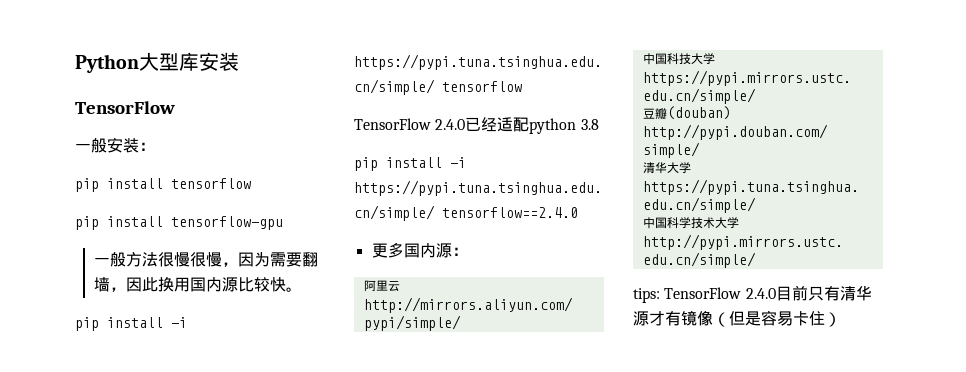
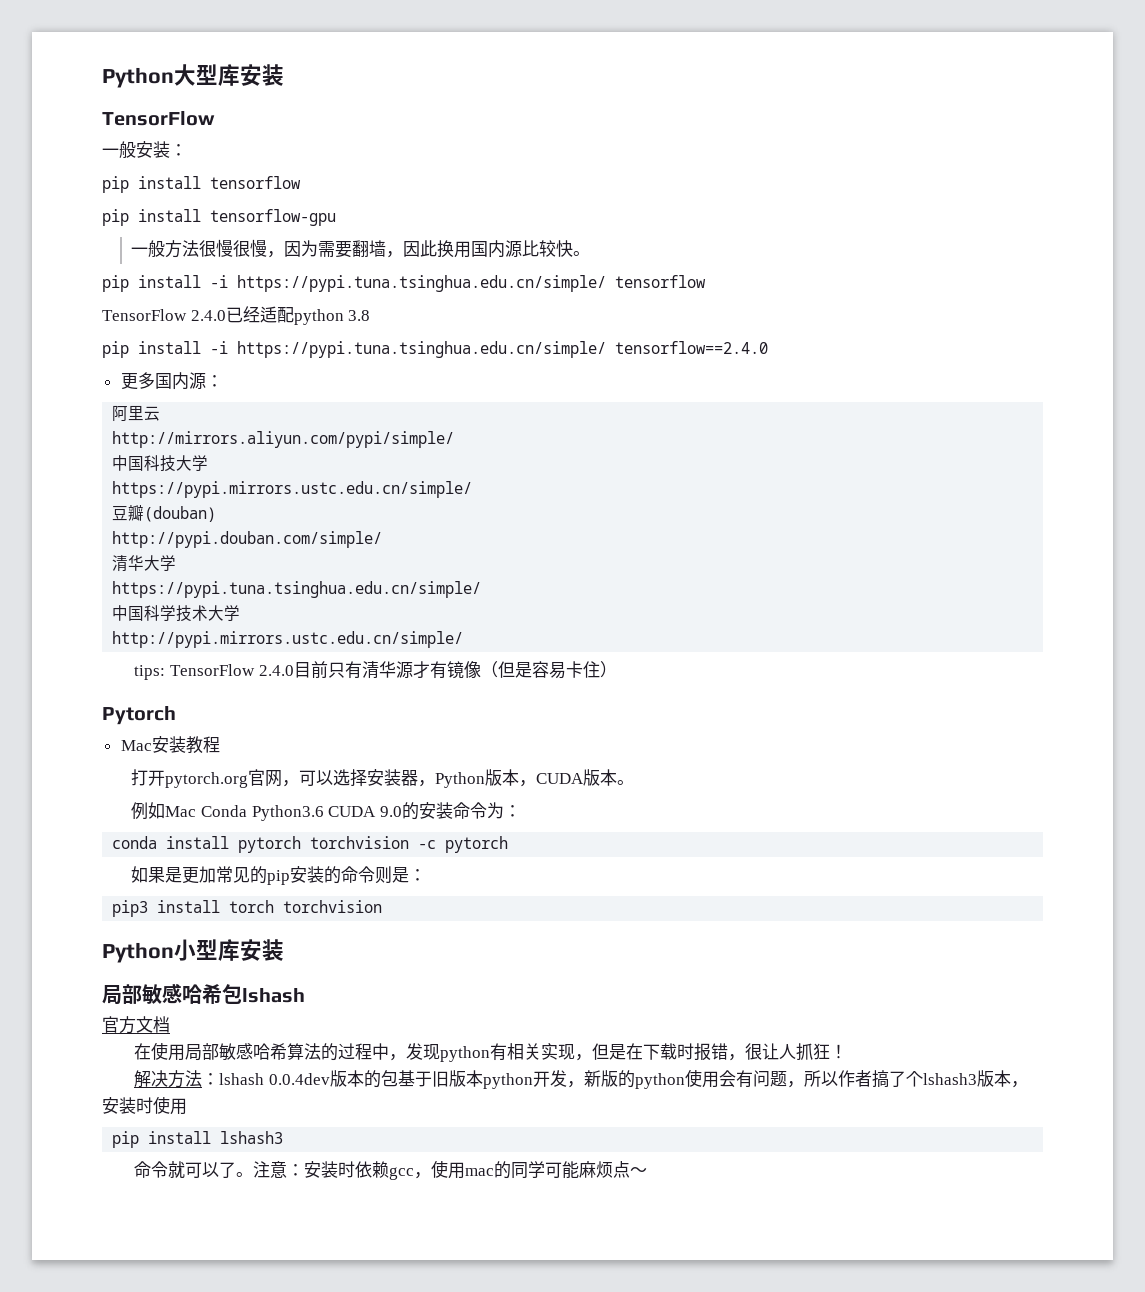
+ Pytorch
+ Mac安装教程
+ 打开pytorch.org官网，可以选择安装器，Python版本，CUDA版本。
+ 例如Mac Conda Python3.6 CUDA 9.0的安装命令为：
+ conda install pytorch torchvision -c pytorch
+ 如果是更加常见的pip安装的命令则是：
+ pip3 install torch torchvision
+ Python小型库安装
+ 局部敏感哈希包lshash
+ 官方文档
+ 在使用局部敏感哈希算法的过程中，发现python有相关实现，但是在下载时报错，很让人抓狂！
+ 解决方法：lshash 0.0.4dev版本的包基于旧版本python开发，新版的python使用会有问题，所以作者搞了个lshash3版本，安装时使用
+ pip install lshash3
+ 命令就可以了。注意：安装时依赖gcc，使用mac的同学可能麻烦点～

